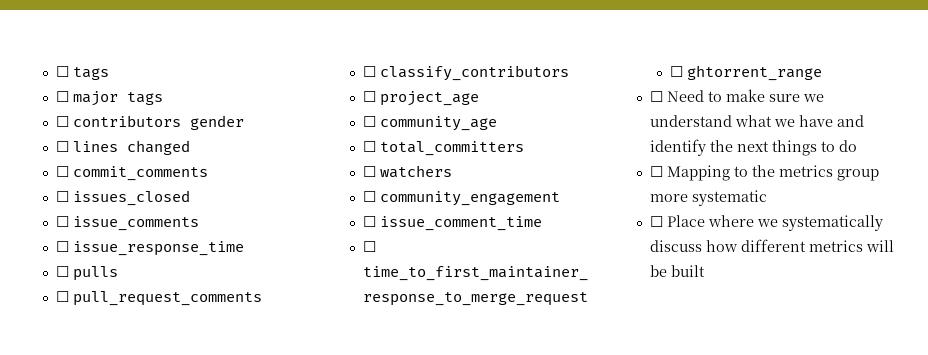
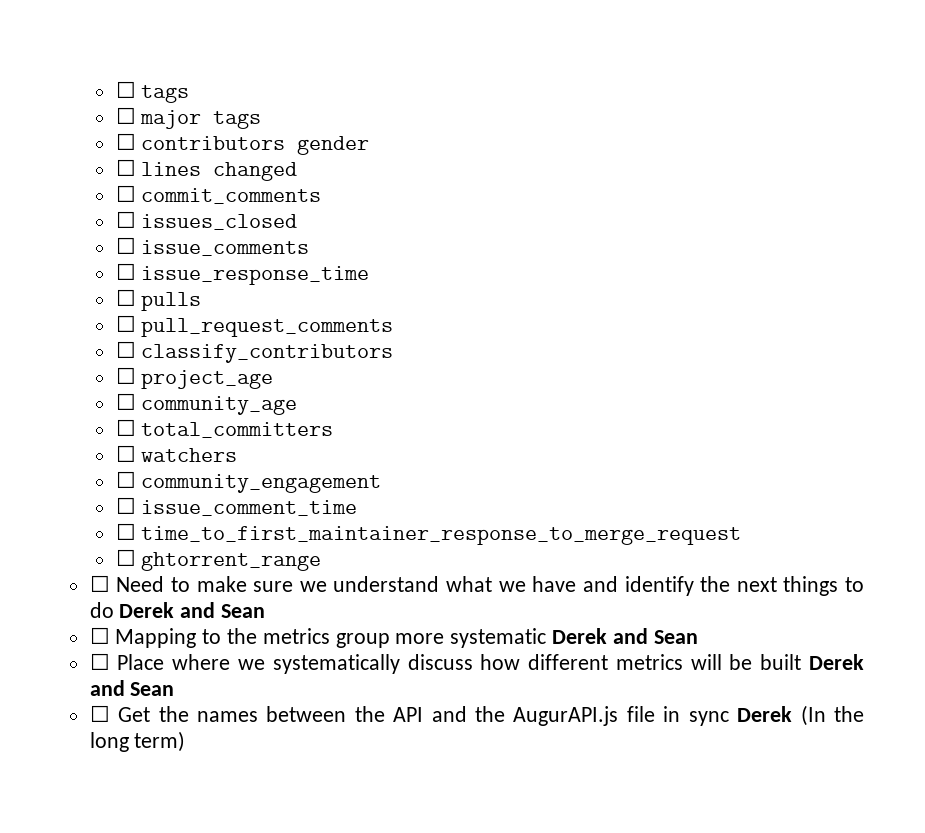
- ☐ Need to make sure we understand what we have and identify the next things to do
+ ☐ Need to make sure we understand what we have and identify the next things to do Derek and Sean
- ☐ Mapping to the metrics group more systematic
+ ☐ Mapping to the metrics group more systematic Derek and Sean
- ☐ Place where we systematically discuss how different metrics will be built
+ ☐ Place where we systematically discuss how different metrics will be built Derek and Sean
+ ☐ Get the names between the API and the AugurAPI.js file in sync Derek (In the long term)

